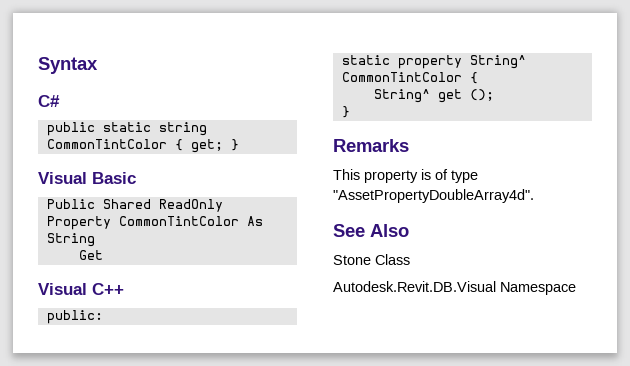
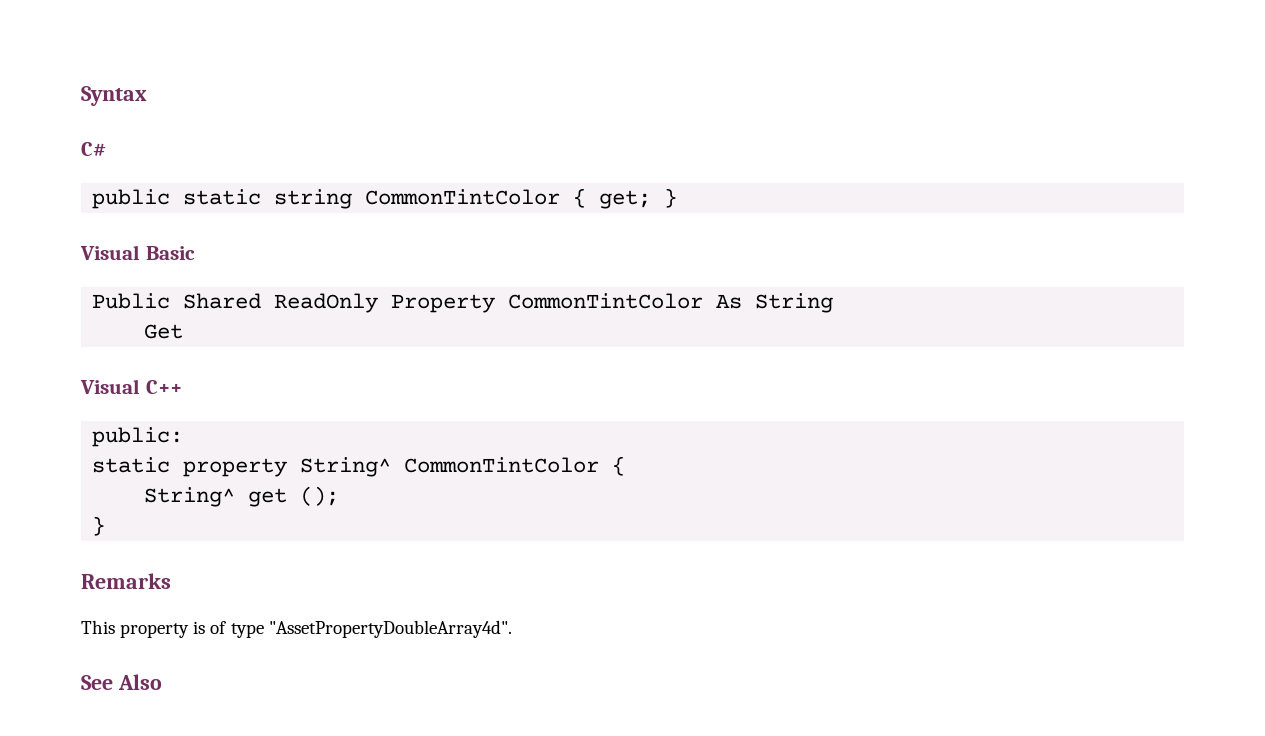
- Stone Class
- Autodesk.Revit.DB.Visual Namespace

